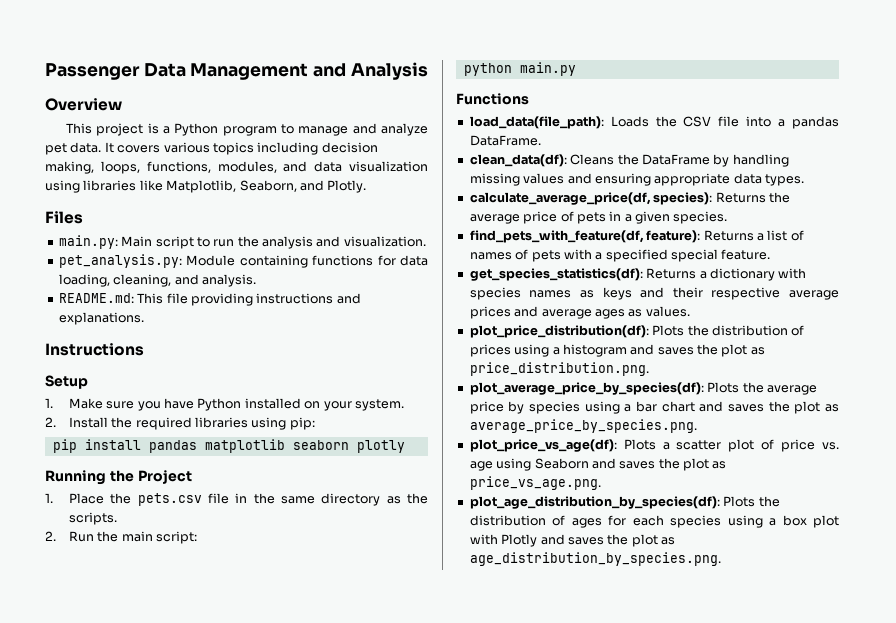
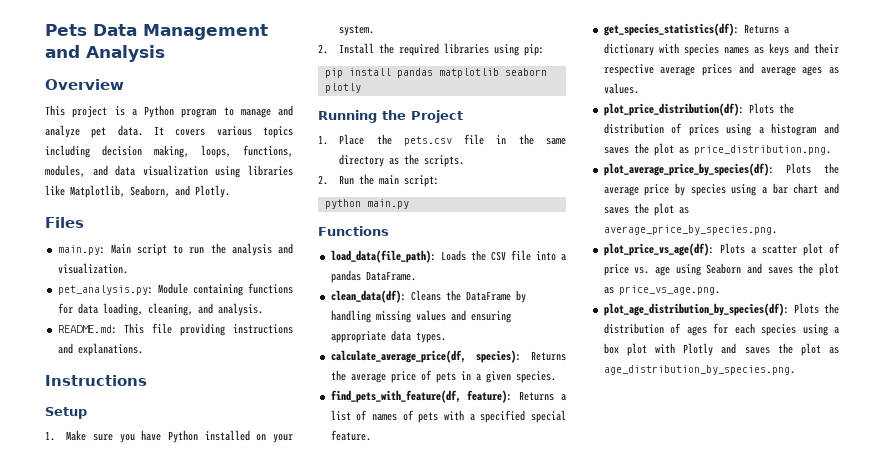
- Passenger Data Management and Analysis
+ Pets Data Management and Analysis

